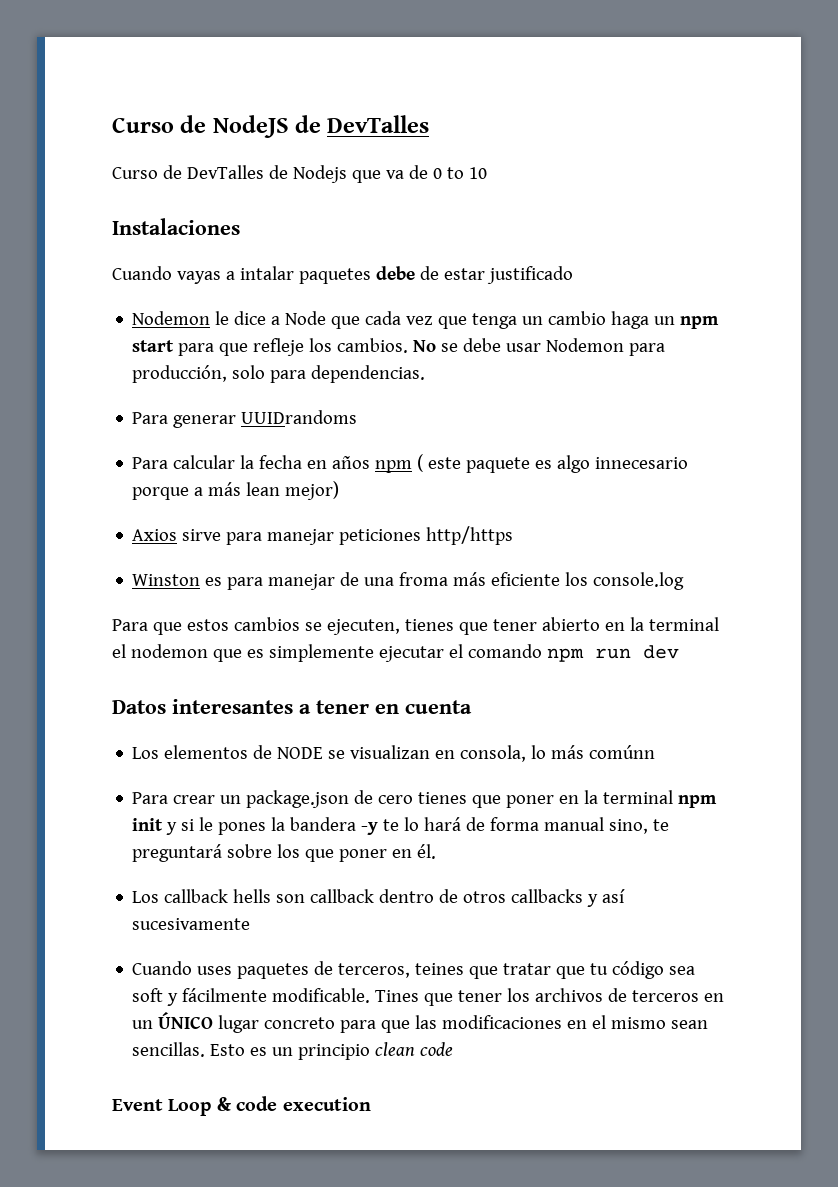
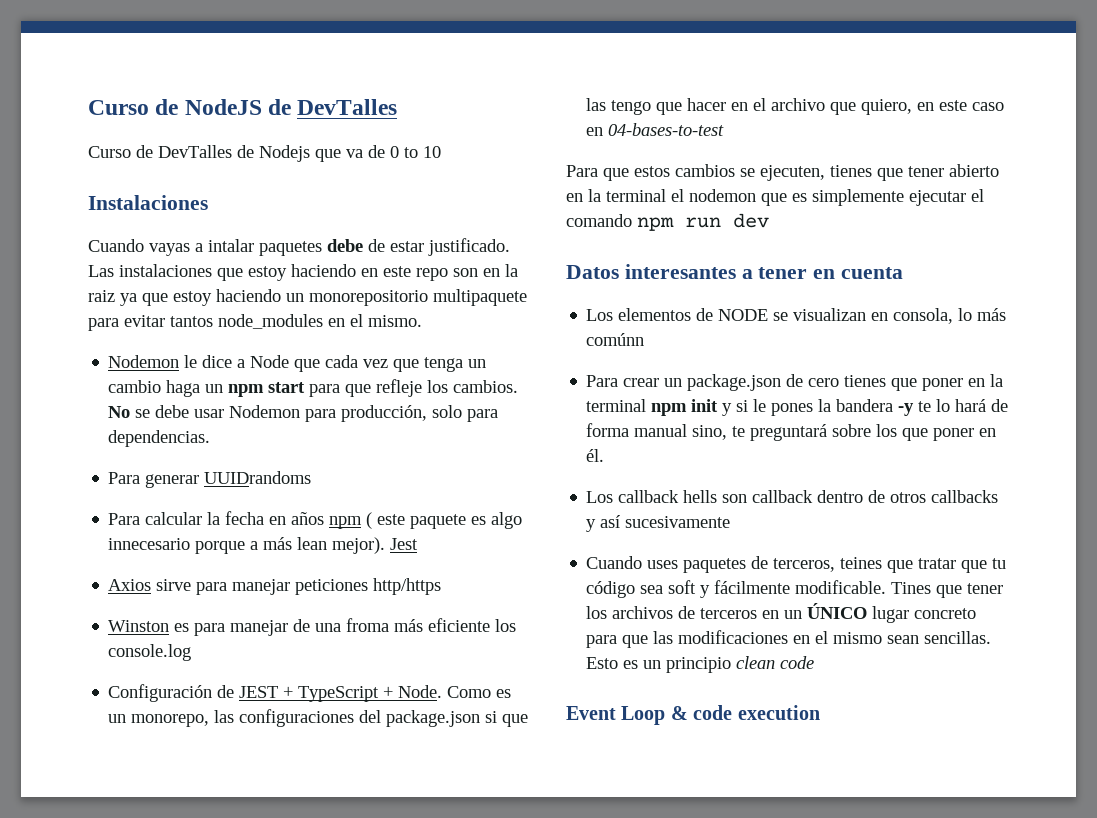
- Cuando vayas a intalar paquetes debe de estar justificado
+ Cuando vayas a intalar paquetes debe de estar justificado. Las instalaciones que estoy haciendo en este repo son en la raiz ya que estoy haciendo un monorepositorio multipaquete para evitar tantos node_modules en el mismo.
- Para calcular la fecha en años npm ( este paquete es algo innecesario porque a más lean mejor)
+ Para calcular la fecha en años npm ( este paquete es algo innecesario porque a más lean mejor). Jest
+ Configuración de JEST + TypeScript + Node. Como es un monorepo, las configuraciones del package.json si que las tengo que hacer en el archivo que quiero, en este caso en 04-bases-to-test

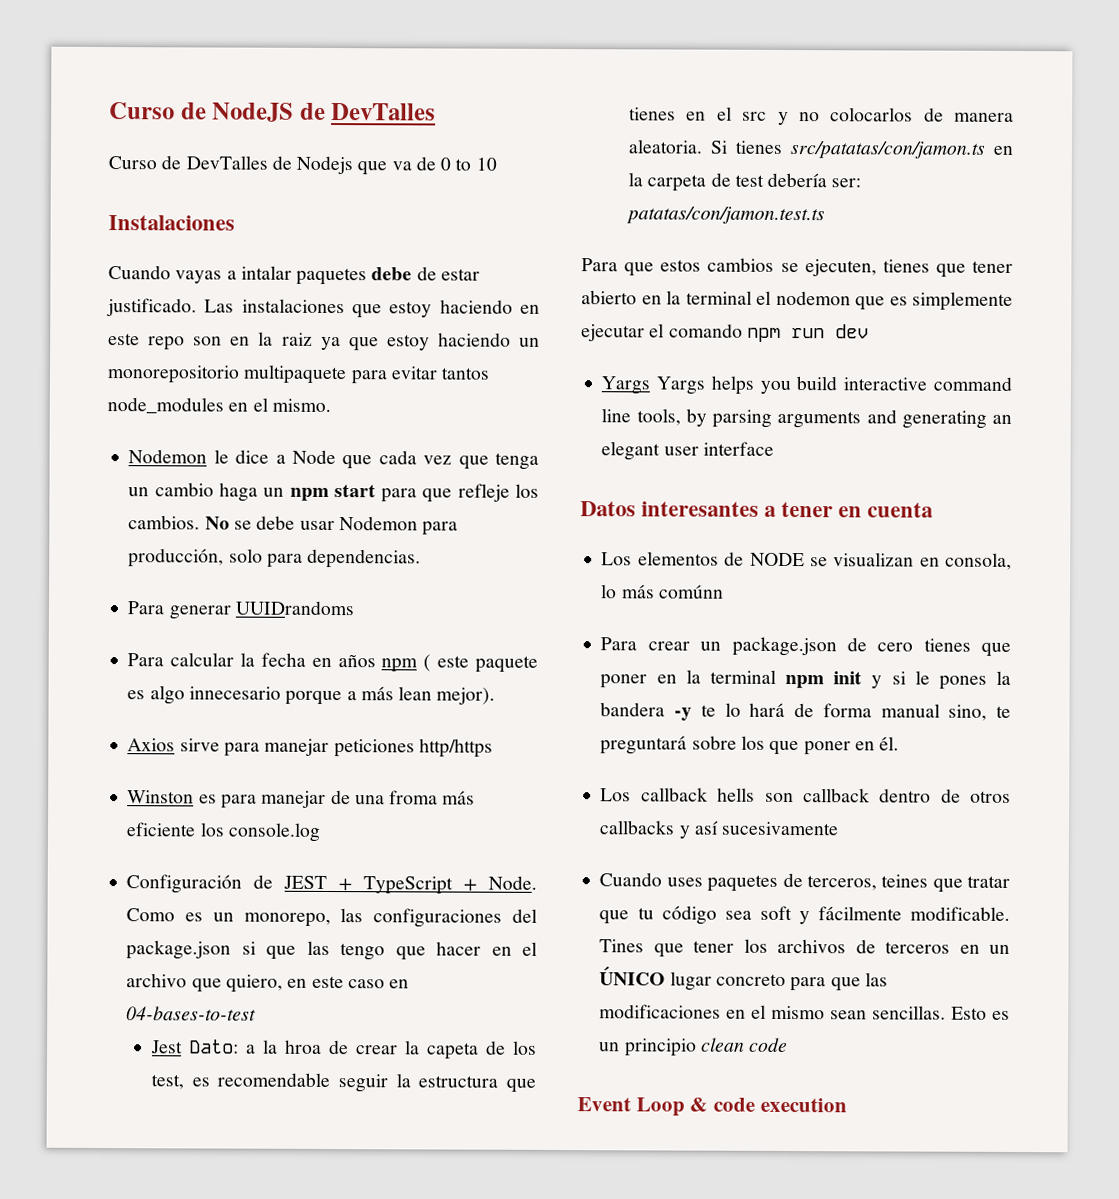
- Jest
+ Jest Dato: a la hroa de crear la capeta de los test, es recomendable seguir la estructura que tienes en el src y no colocarlos de manera aleatoria. Si tienes src/patatas/con/jamon.ts en la carpeta de test debería ser: patatas/con/jamon.test.ts
+ Yargs Yargs helps you build interactive command line tools, by parsing arguments and generating an elegant user interface

